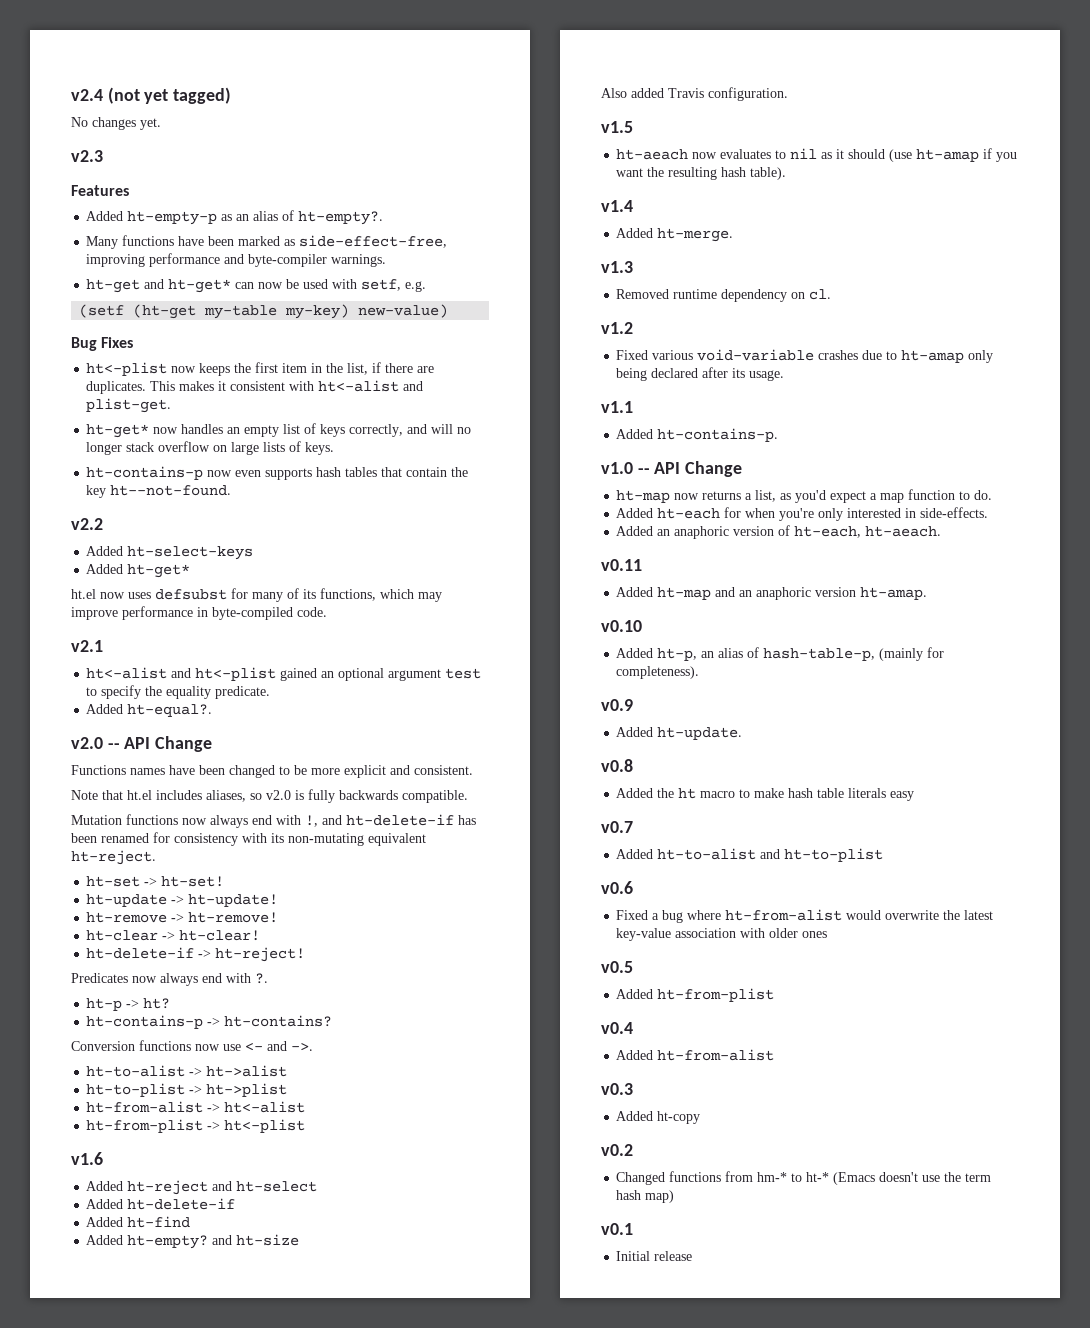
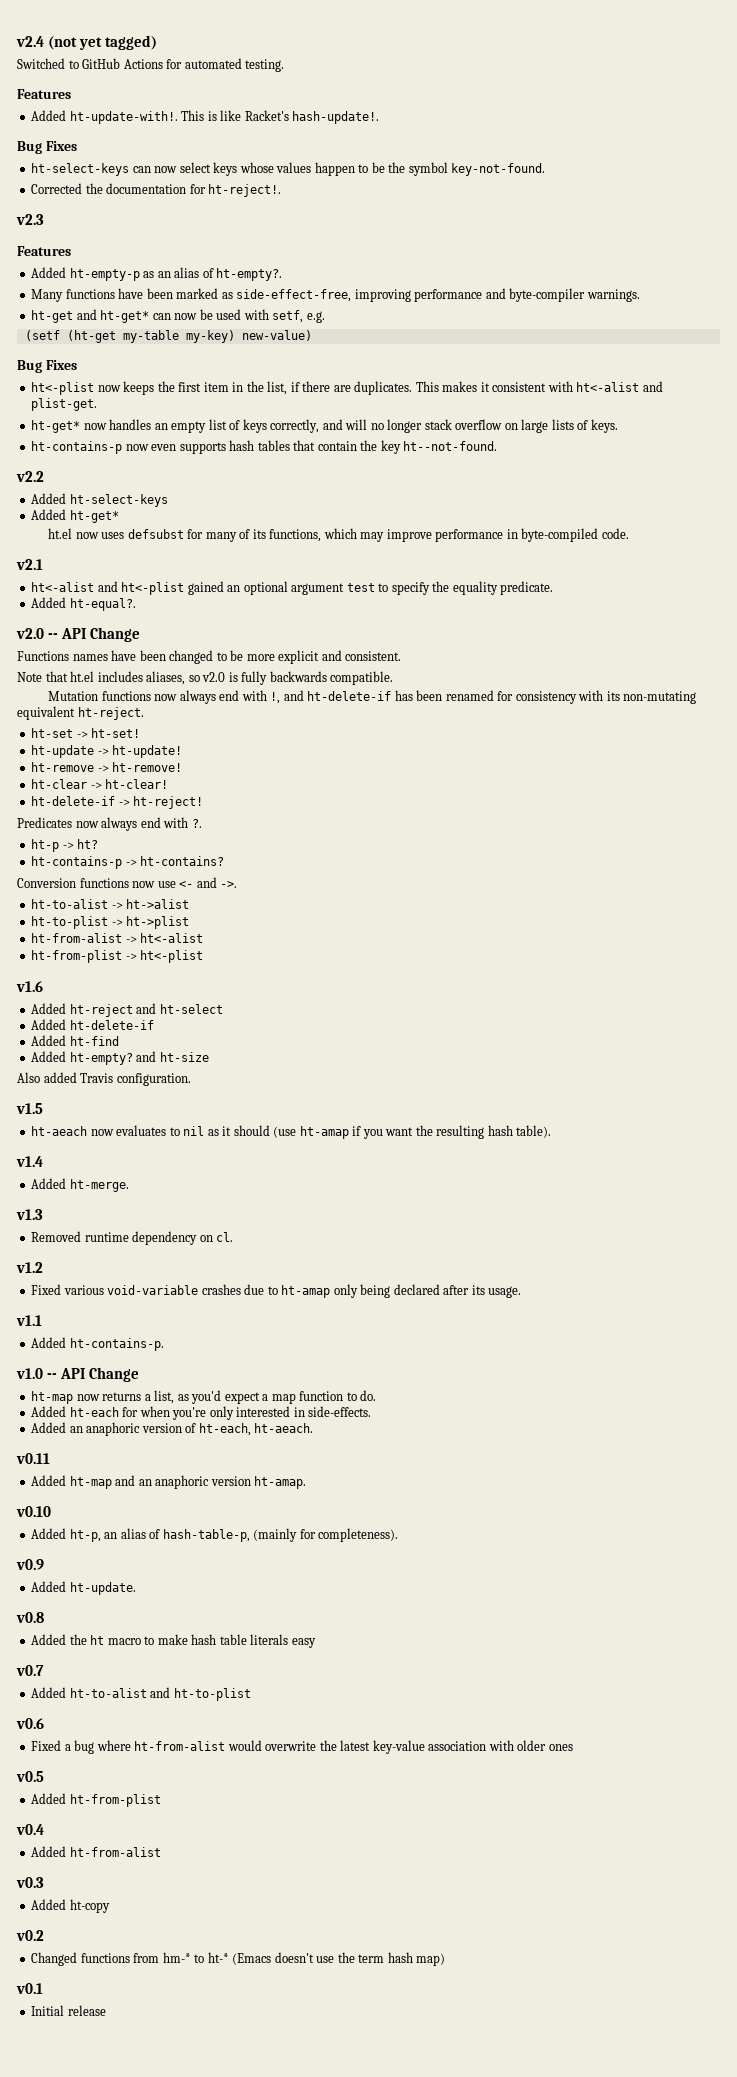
- No changes yet.
+ Switched to GitHub Actions for automated testing.
+ Features
+ Added ht-update-with!. This is like Racket's hash-update!.
+ Bug Fixes
+ ht-select-keys can now select keys whose values happen to be the symbol key-not-found.
+ Corrected the documentation for ht-reject!.

